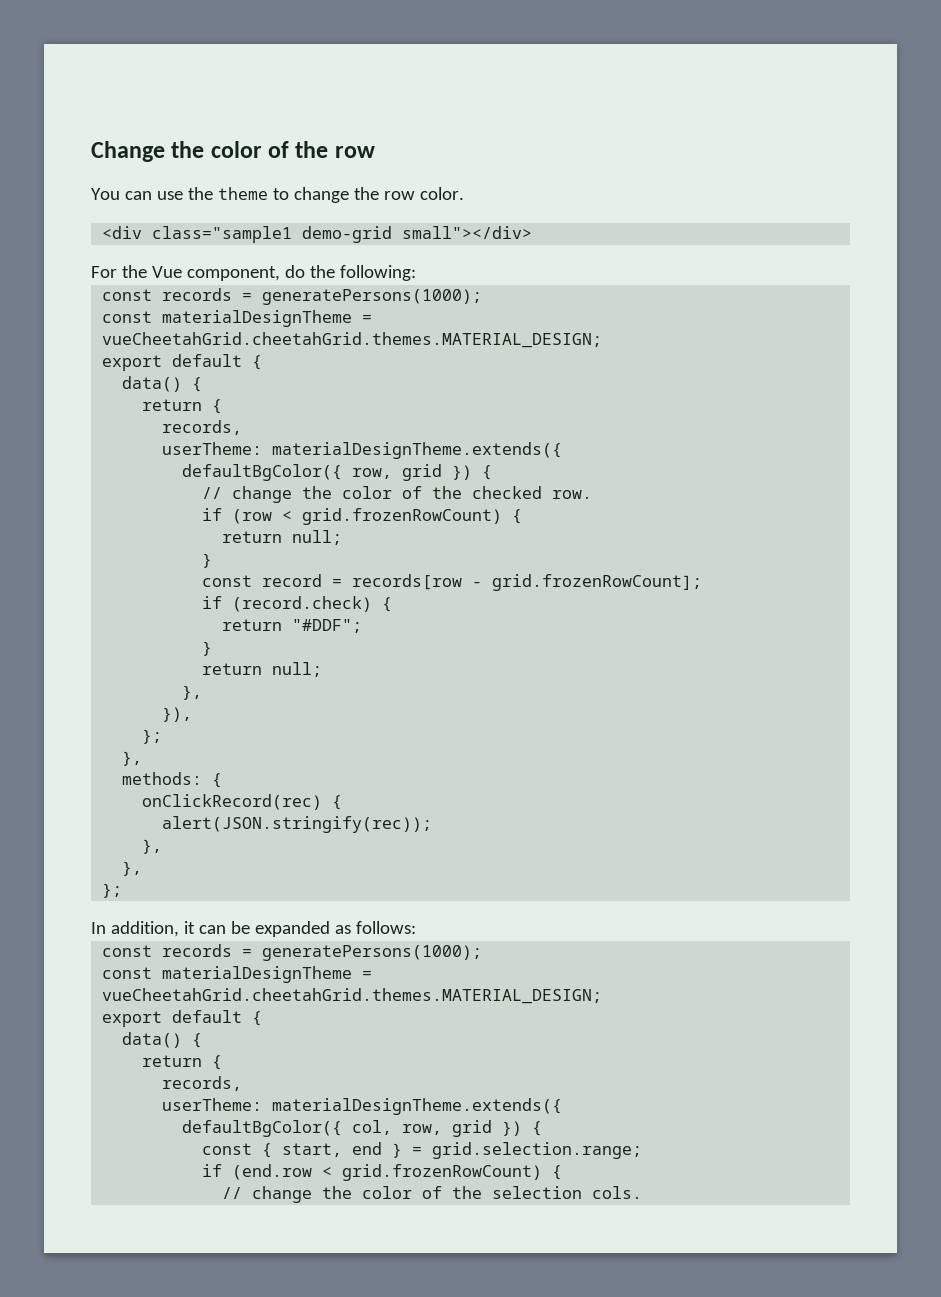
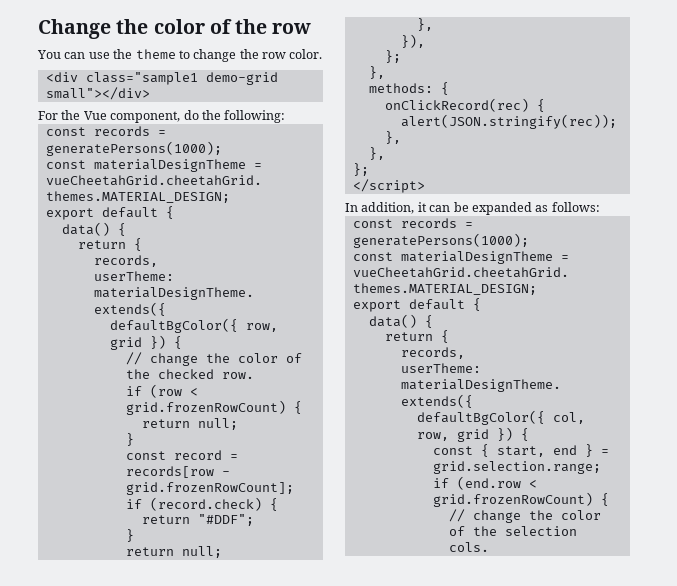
+ </script>

